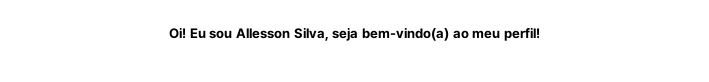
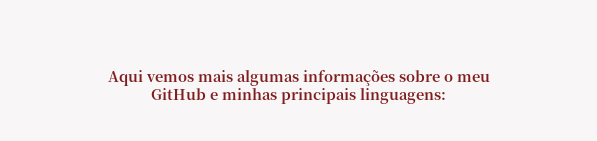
- Oi! Eu sou Allesson Silva, seja bem-vindo(a) ao meu perfil!
+ Aqui vemos mais algumas informações sobre o meu GitHub e minhas principais linguagens:

